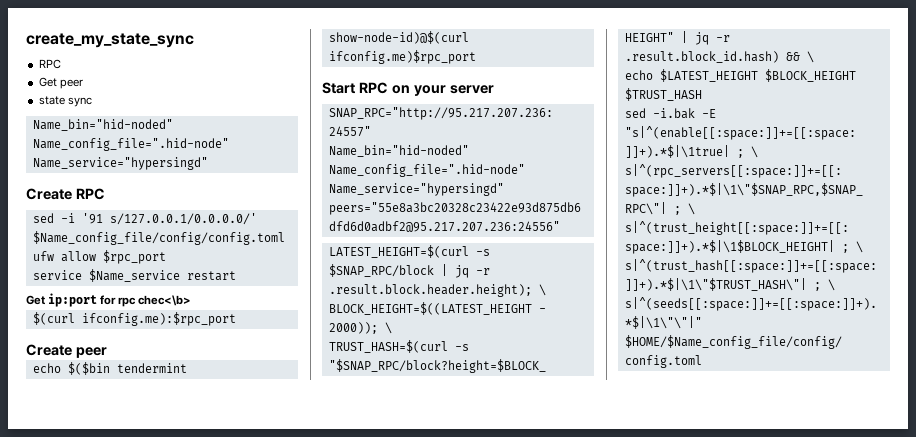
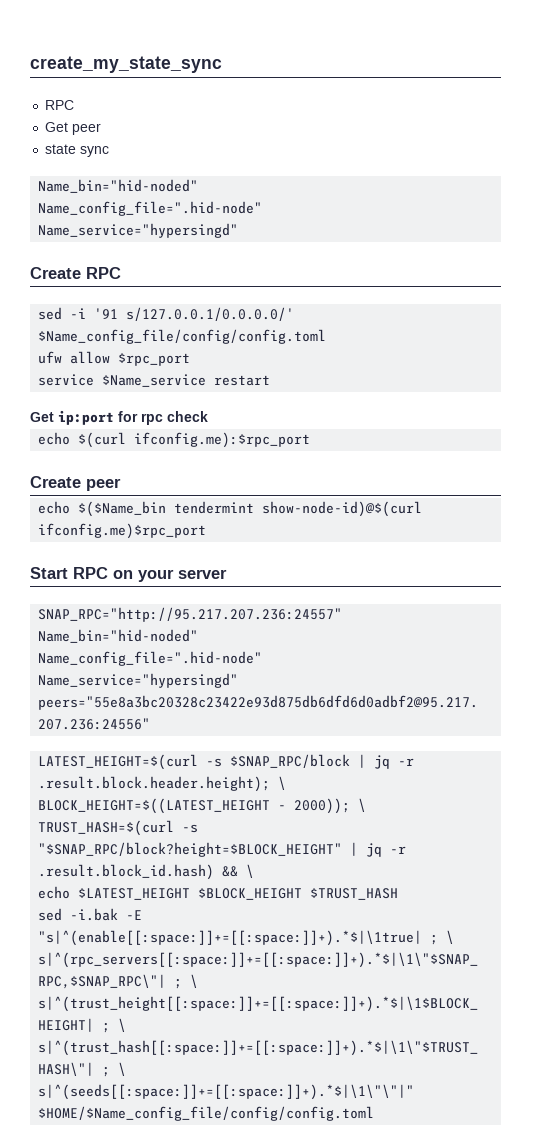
- Get ip:port for rpc chec<\b>
- $(curl ifconfig.me):$rpc_port
+ Get ip:port for rpc check
+ echo $(curl ifconfig.me):$rpc_port
- echo $($bin tendermint show-node-id)@$(curl ifconfig.me)$rpc_port
+ echo $($Name_bin tendermint show-node-id)@$(curl ifconfig.me)$rpc_port

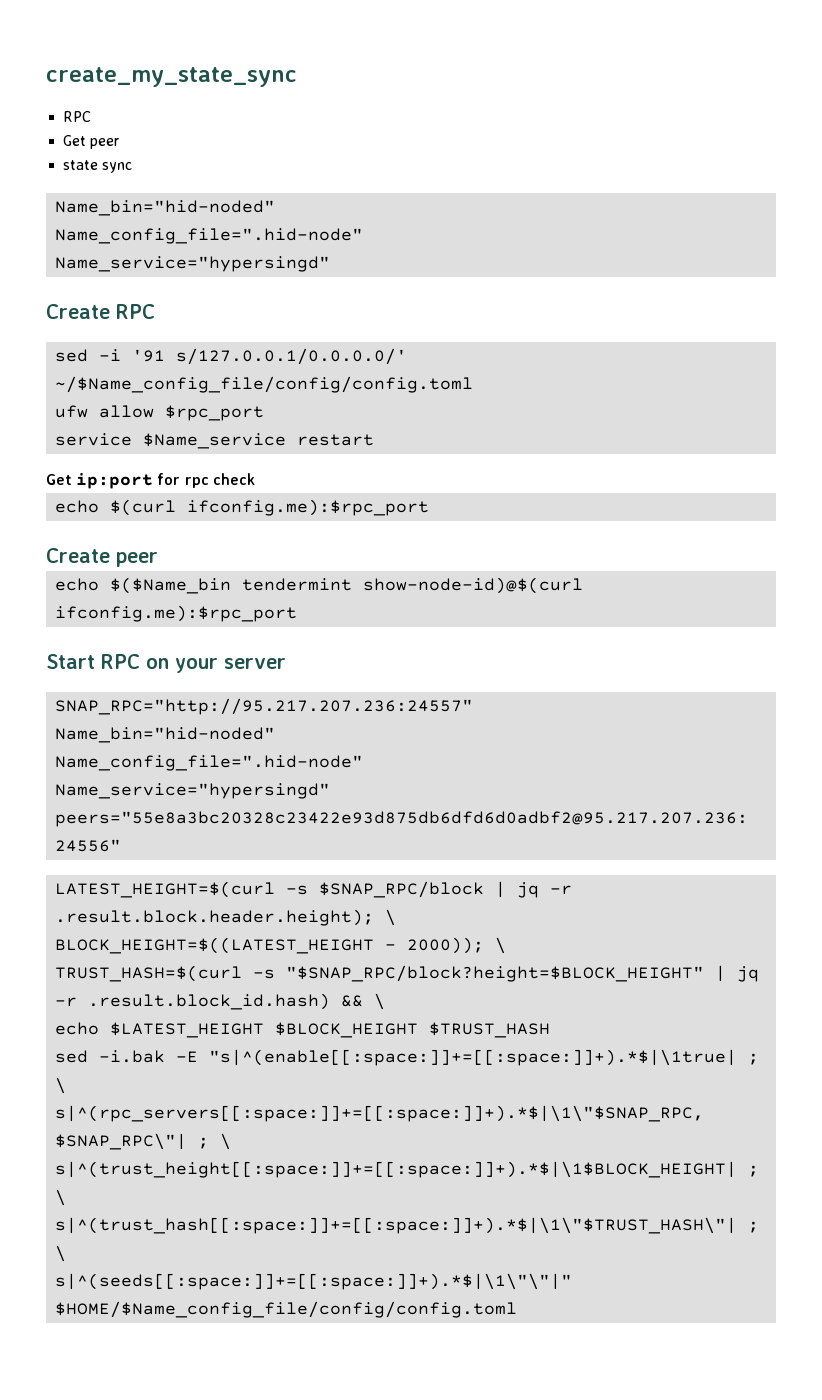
- sed -i '91 s/127.0.0.1/0.0.0.0/' $Name_config_file/config/config.toml
+ sed -i '91 s/127.0.0.1/0.0.0.0/' ~/$Name_config_file/config/config.toml
- echo $($Name_bin tendermint show-node-id)@$(curl ifconfig.me)$rpc_port
+ echo $($Name_bin tendermint show-node-id)@$(curl ifconfig.me):$rpc_port

